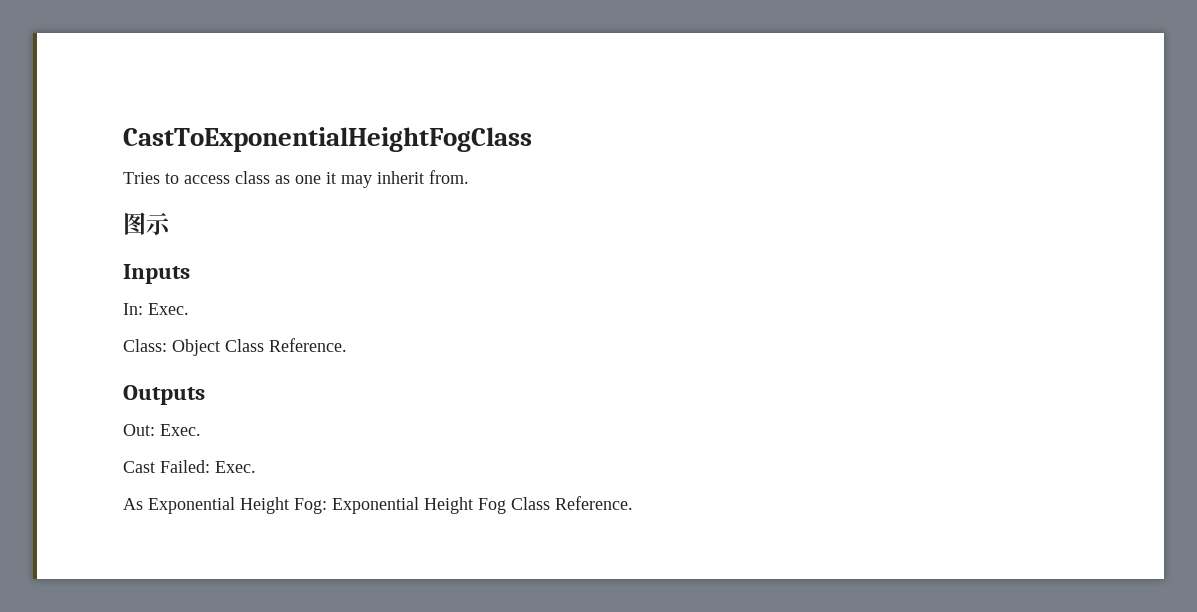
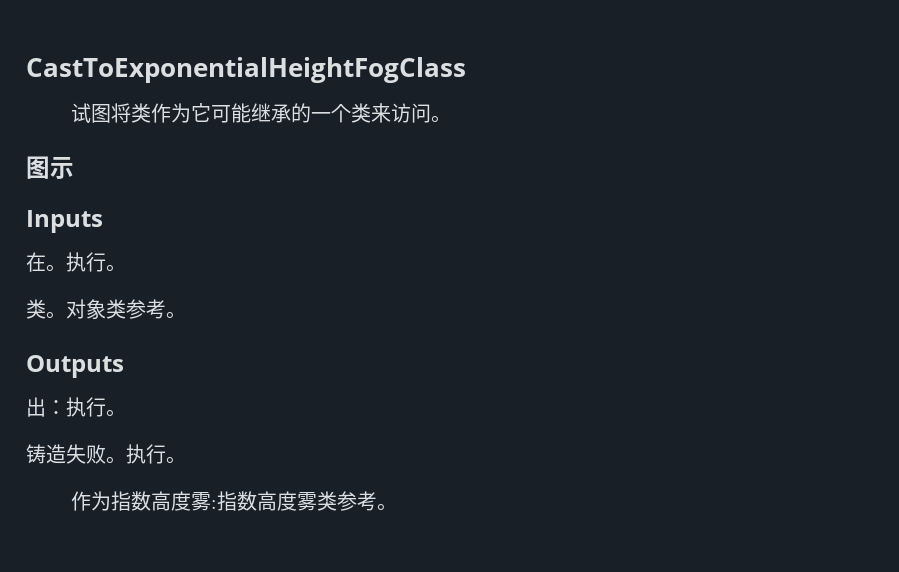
- Tries to access class as one it may inherit from.
+ 试图将类作为它可能继承的一个类来访问。
  图示
  Inputs
- In: Exec.
- Class: Object Class Reference.
+ 在。执行。
+ 类。对象类参考。
  Outputs
- Out: Exec.
- Cast Failed: Exec.
- As Exponential Height Fog: Exponential Height Fog Class Reference.
+ 出：执行。
+ 铸造失败。执行。
+ 作为指数高度雾:指数高度雾类参考。

